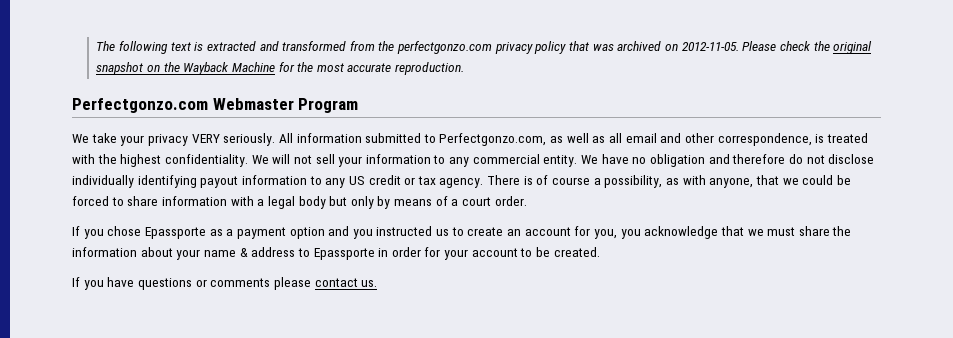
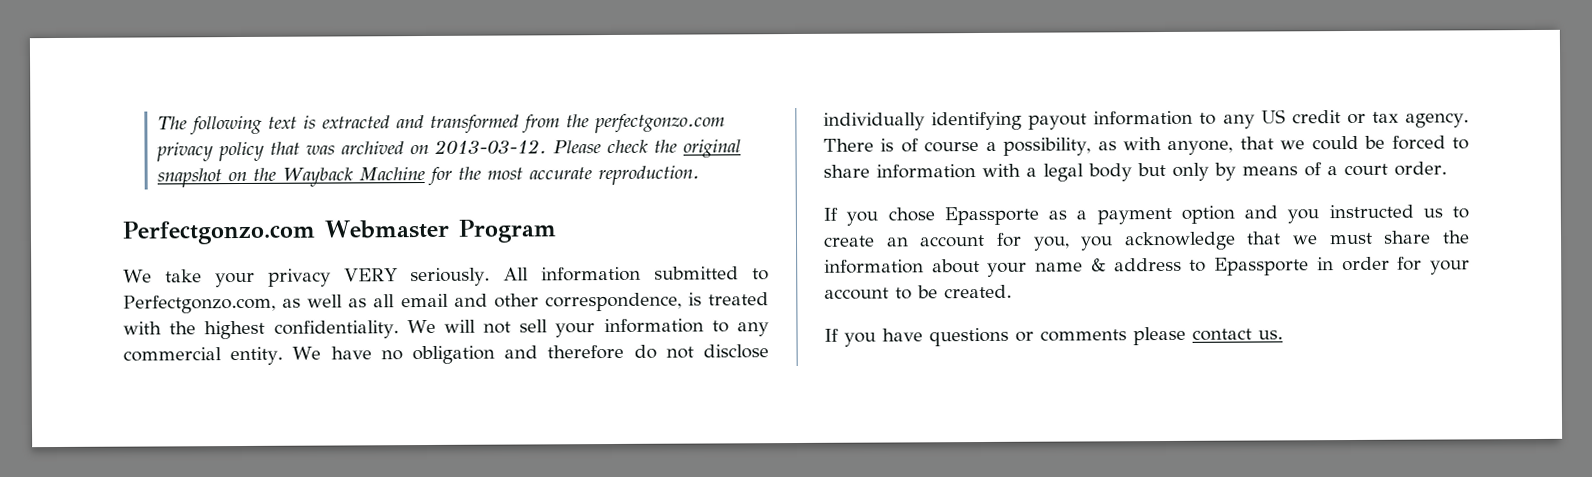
- The following text is extracted and transformed from the perfectgonzo.com privacy policy that was archived on 2012-11-05.
+ The following text is extracted and transformed from the perfectgonzo.com privacy policy that was archived on 2013-03-12.

